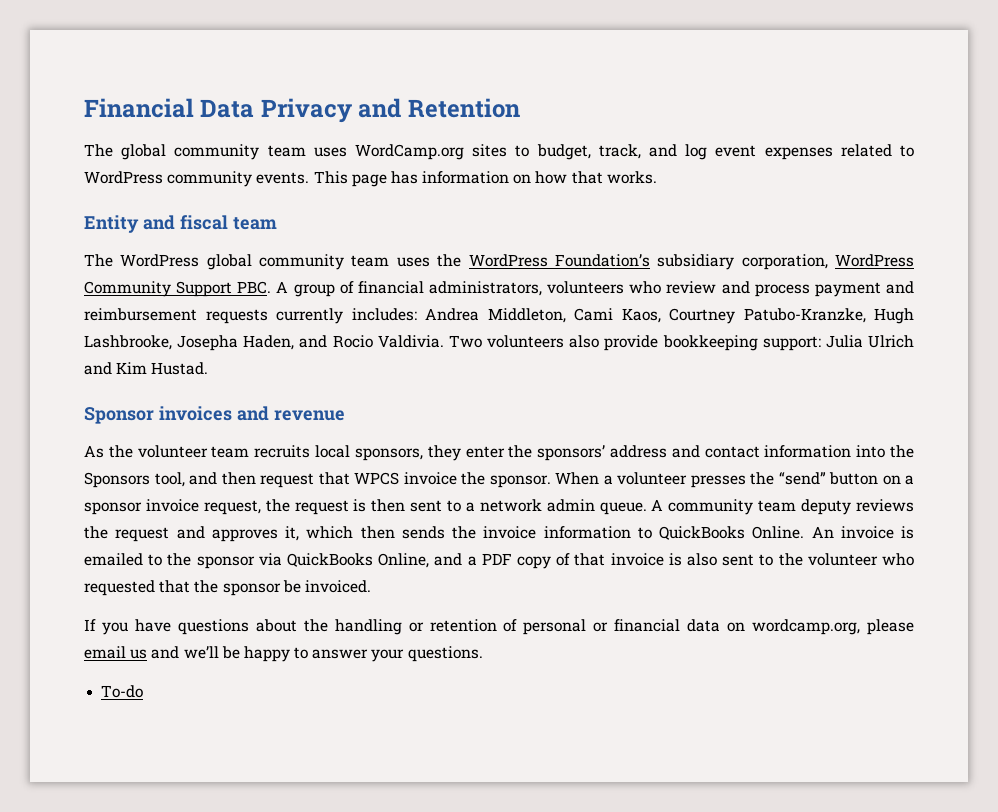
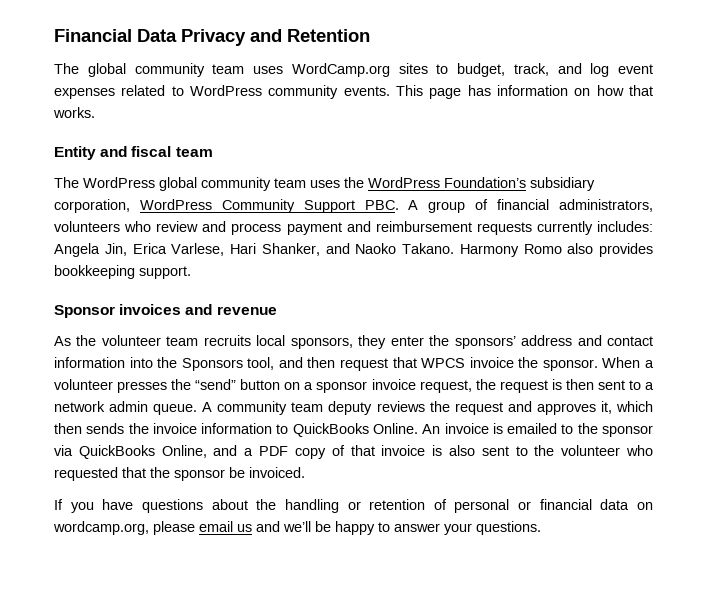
- The WordPress global community team uses the WordPress Foundation’s subsidiary corporation, WordPress Community Support PBC. A group of financial administrators, volunteers who review and process payment and reimbursement requests currently includes: Andrea Middleton, Cami Kaos, Courtney Patubo-Kranzke, Hugh Lashbrooke, Josepha Haden, and Rocio Valdivia. Two volunteers also provide bookkeeping support: Julia Ulrich and Kim Hustad.
+ The WordPress global community team uses the WordPress Foundation’s subsidiary corporation, WordPress Community Support PBC. A group of financial administrators, volunteers who review and process payment and reimbursement requests currently includes: Angela Jin, Erica Varlese, Hari Shanker, and Naoko Takano. Harmony Romo also provides bookkeeping support.
- To-do

